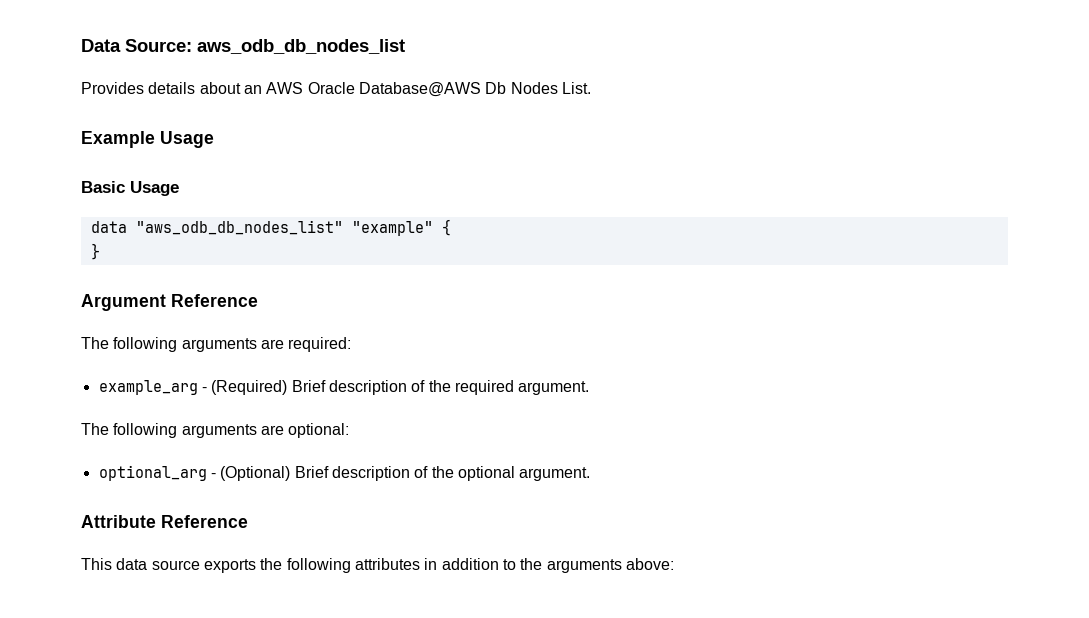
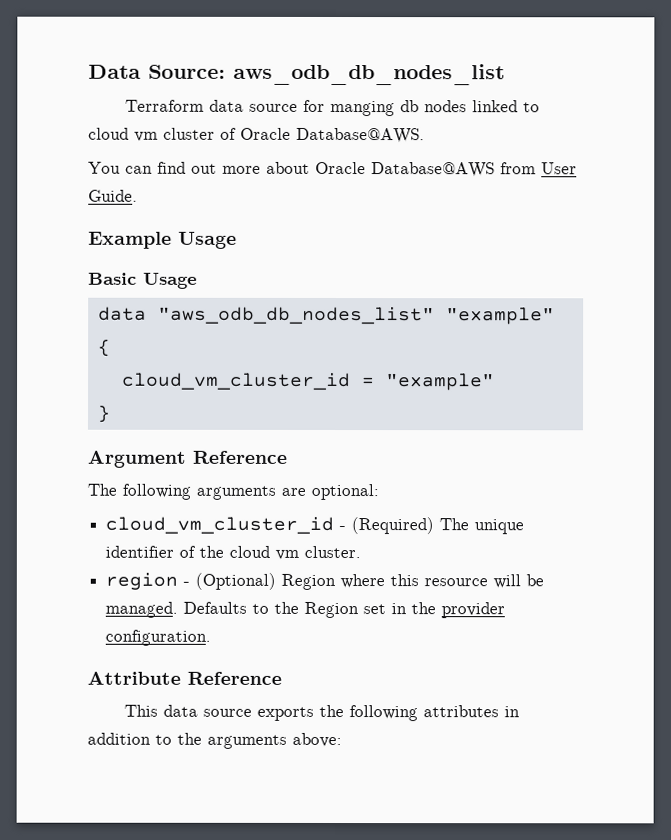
- Provides details about an AWS Oracle Database@AWS Db Nodes List.
+ Terraform data source for manging db nodes linked to cloud vm cluster of Oracle Database@AWS.
+ You can find out more about Oracle Database@AWS from User Guide.
+ cloud_vm_cluster_id = "example"
- The following arguments are required:
- example_arg - (Required) Brief description of the required argument.
  The following arguments are optional:
- optional_arg - (Optional) Brief description of the optional argument.
+ cloud_vm_cluster_id - (Required) The unique identifier of the cloud vm cluster.
+ region - (Optional) Region where this resource will be managed. Defaults to the Region set in the provider configuration.

